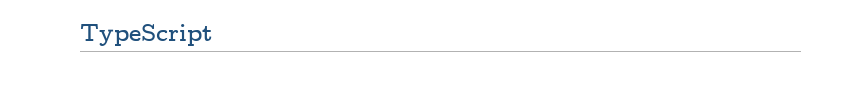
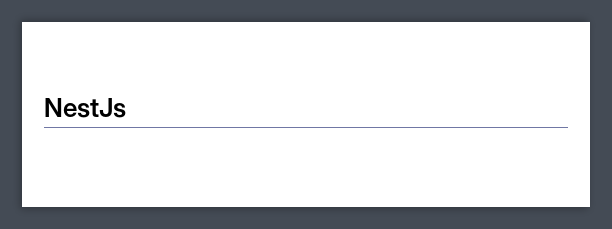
- TypeScript
+ NestJs

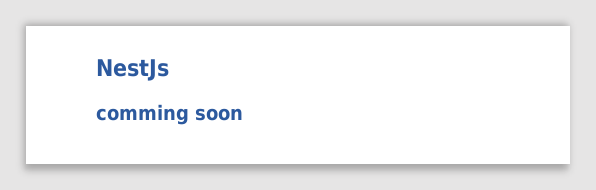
+ comming soon

